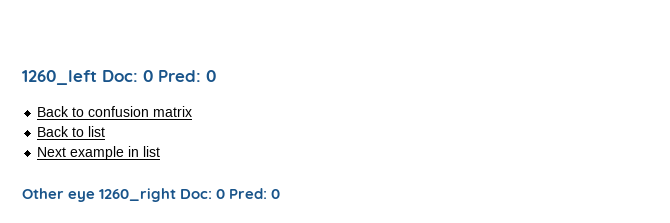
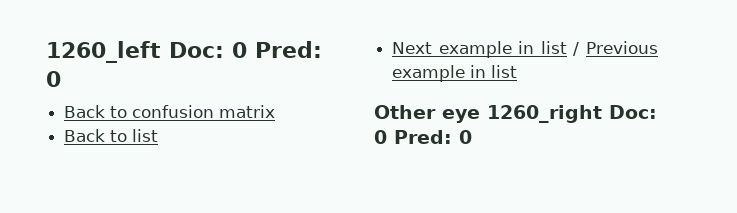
- Next example in list
+ Next example in list / Previous example in list

